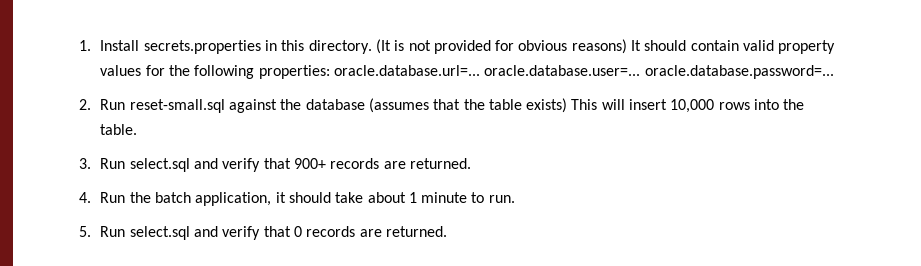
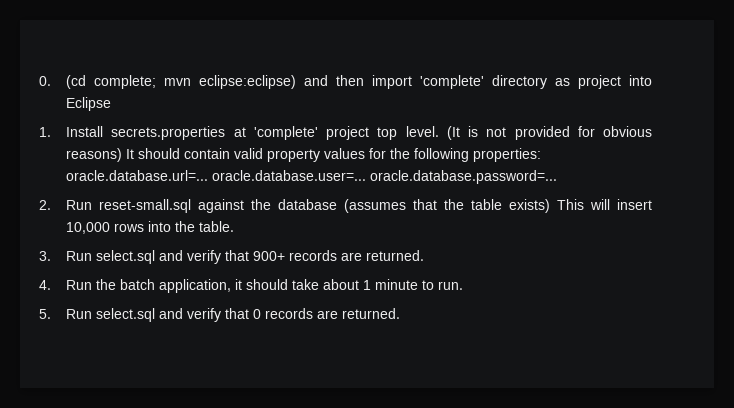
- 1. Install secrets.properties in this directory.
+ 0. (cd complete; mvn eclipse:eclipse) and then import 'complete' directory as project into Eclipse
+ 1. Install secrets.properties at 'complete' project top level.

